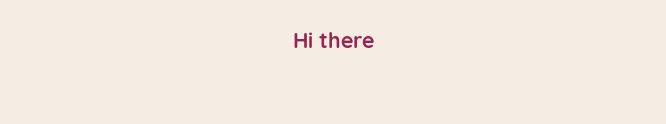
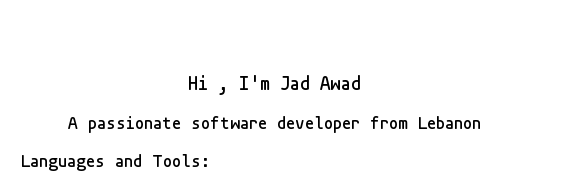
- Hi there
+ Hi , I'm Jad Awad
+ A passionate software developer from Lebanon
+ Languages and Tools:

